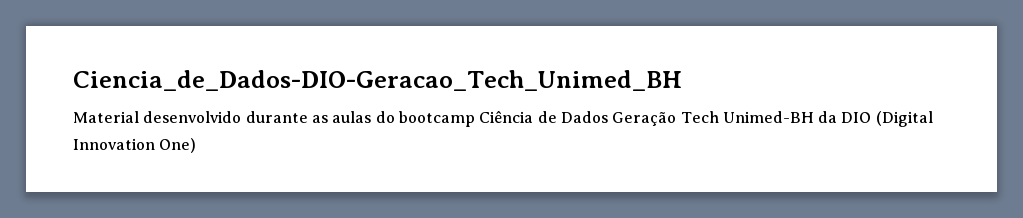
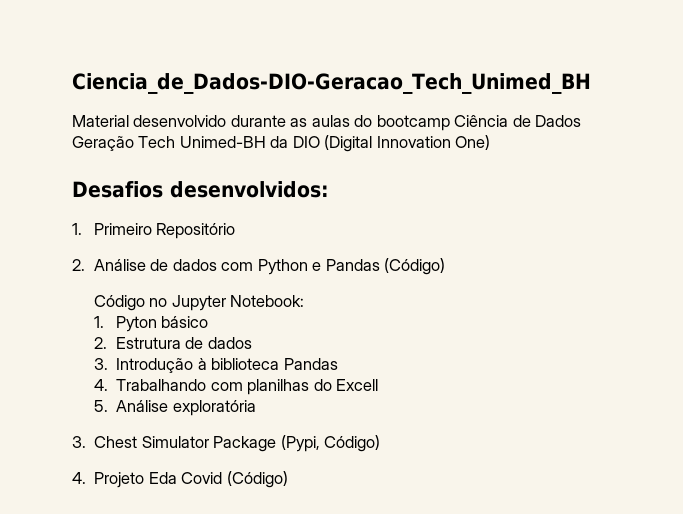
+ Desafios desenvolvidos:
+ 1. Primeiro Repositório
+ 2. Análise de dados com Python e Pandas (Código)
+ Código no Jupyter Notebook:
+ 1. Pyton básico
+ 2. Estrutura de dados
+ 3. Introdução à biblioteca Pandas
+ 4. Trabalhando com planilhas do Excell
+ 5. Análise exploratória
+ 3. Chest Simulator Package (Pypi, Código)
+ 4. Projeto Eda Covid (Código)

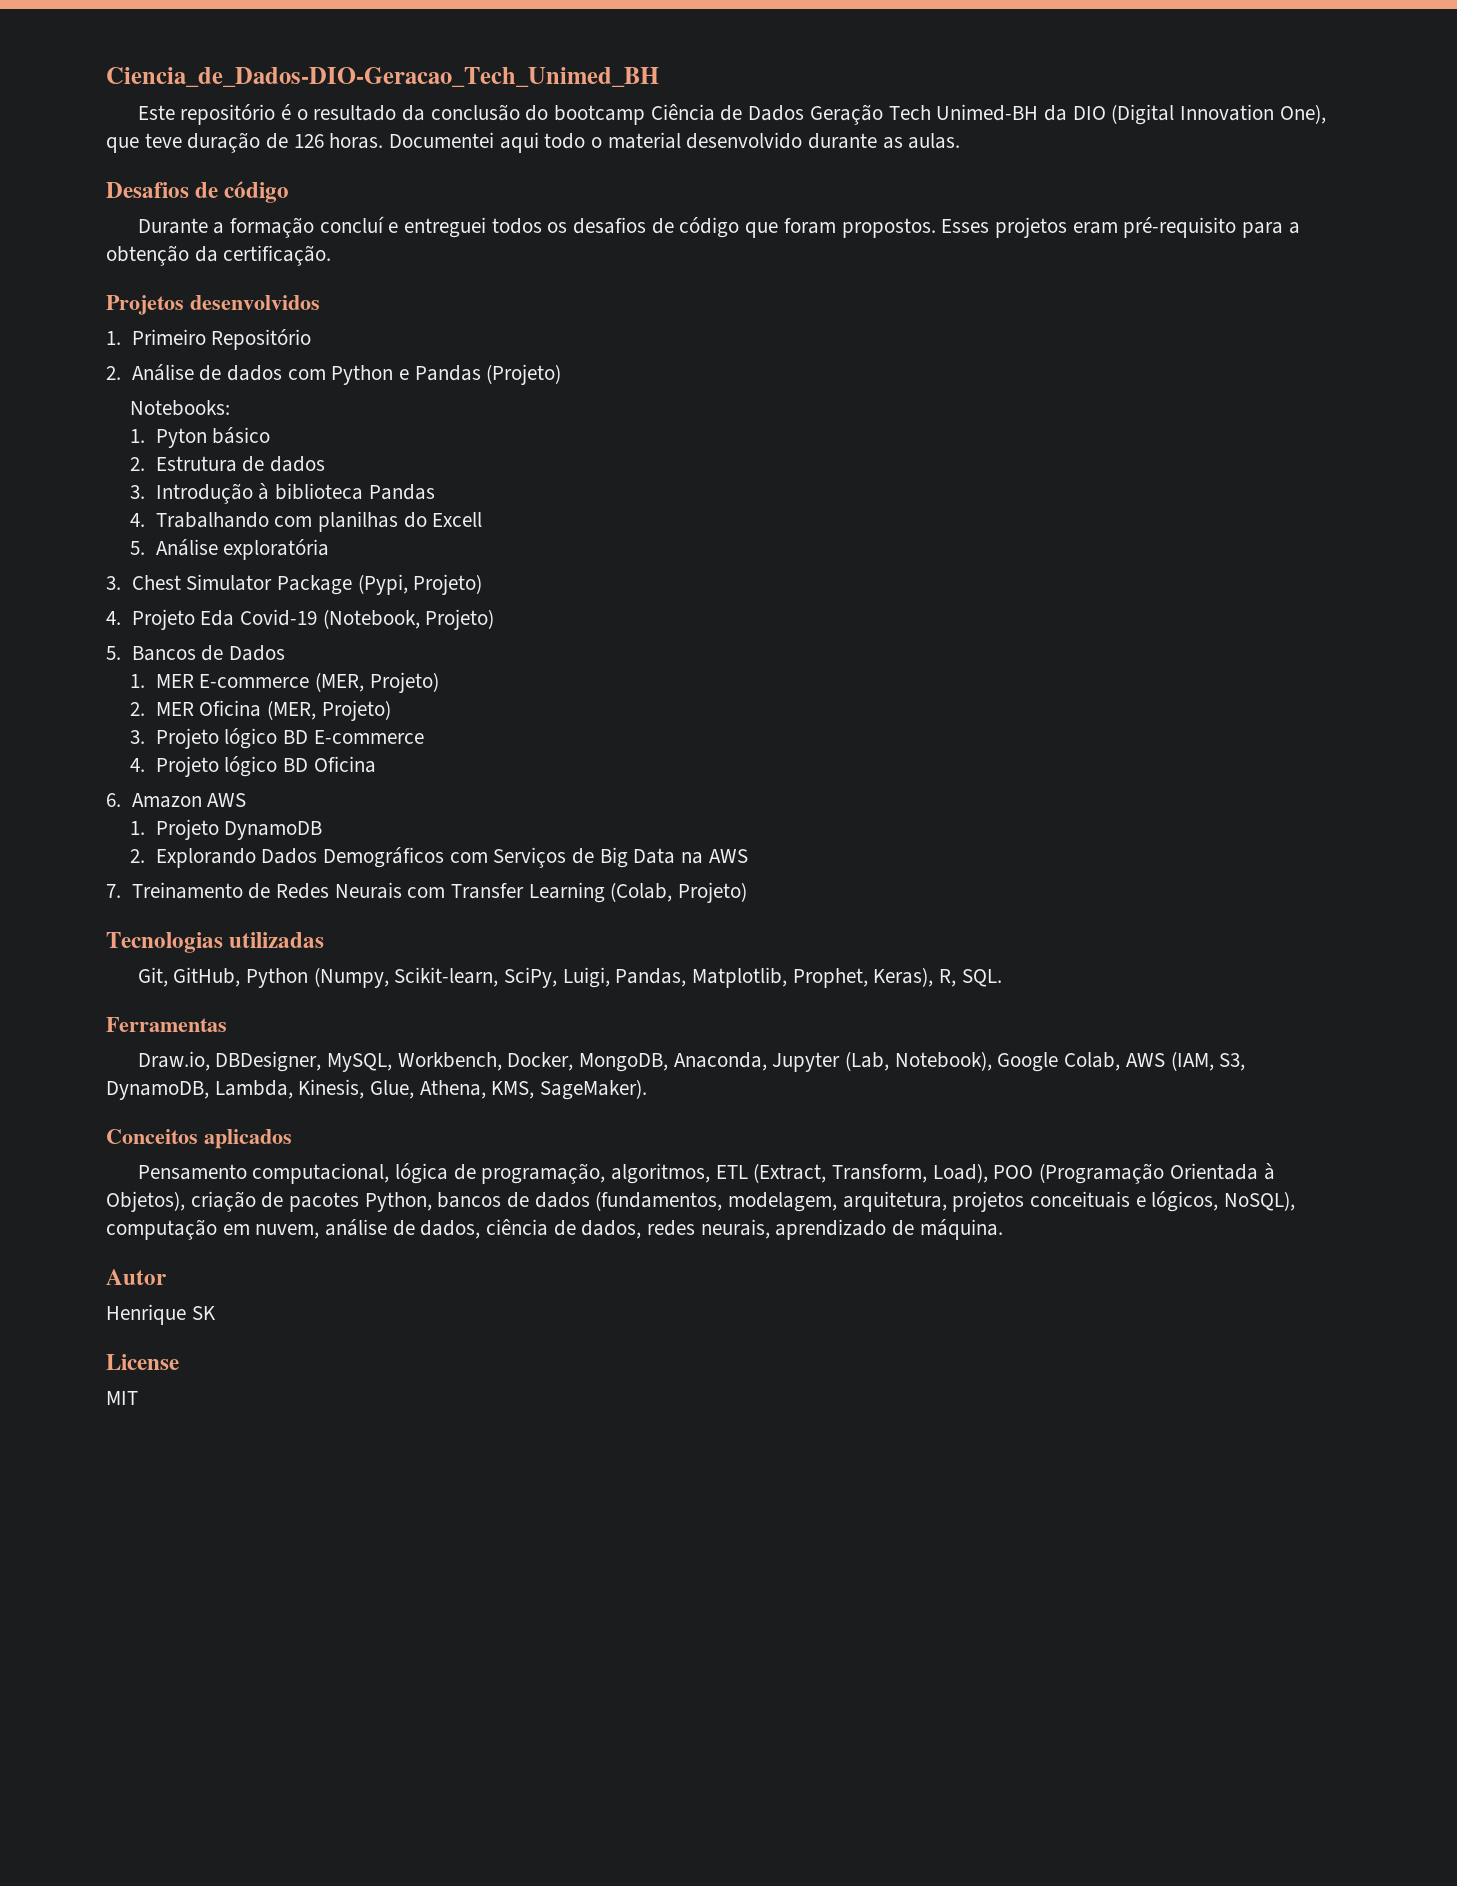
- Material desenvolvido durante as aulas do bootcamp Ciência de Dados Geração Tech Unimed-BH da DIO (Digital Innovation One)
- Desafios desenvolvidos:
+ Este repositório é o resultado da conclusão do bootcamp Ciência de Dados Geração Tech Unimed-BH da DIO (Digital Innovation One), que teve duração de 126 horas. Documentei aqui todo o material desenvolvido durante as aulas.
+ Desafios de código
+ Durante a formação concluí e entreguei todos os desafios de código que foram propostos. Esses projetos eram pré-requisito para a obtenção da certificação.
+ Projetos desenvolvidos
- 2. Análise de dados com Python e Pandas (Código)
- Código no Jupyter Notebook:
+ 2. Análise de dados com Python e Pandas (Projeto)
+ Notebooks:
- 3. Chest Simulator Package (Pypi, Código)
+ 3. Chest Simulator Package (Pypi, Projeto)
- 4. Projeto Eda Covid (Código)
+ 4. Projeto Eda Covid-19 (Notebook, Projeto)
+ 5. Bancos de Dados
+ 1. MER E-commerce (MER, Projeto)
+ 2. MER Oficina (MER, Projeto)
+ 3. Projeto lógico BD E-commerce
+ 4. Projeto lógico BD Oficina
+ 6. Amazon AWS
+ 1. Projeto DynamoDB
+ 2. Explorando Dados Demográficos com Serviços de Big Data na AWS
+ 7. Treinamento de Redes Neurais com Transfer Learning (Colab, Projeto)
+ Tecnologias utilizadas
+ Git, GitHub, Python (Numpy, Scikit-learn, SciPy, Luigi, Pandas, Matplotlib, Prophet, Keras), R, SQL.
+ Ferramentas
+ Draw.io, DBDesigner, MySQL, Workbench, Docker, MongoDB, Anaconda, Jupyter (Lab, Notebook), Google Colab, AWS (IAM, S3, DynamoDB, Lambda, Kinesis, Glue, Athena, KMS, SageMaker).
+ Conceitos aplicados
+ Pensamento computacional, lógica de programação, algoritmos, ETL (Extract, Transform, Load), POO (Programação Orientada à Objetos), criação de pacotes Python, bancos de dados (fundamentos, modelagem, arquitetura, projetos conceituais e lógicos, NoSQL), computação em nuvem, análise de dados, ciência de dados, redes neurais, aprendizado de máquina.
+ Autor
+ Henrique SK
+ License
+ MIT

